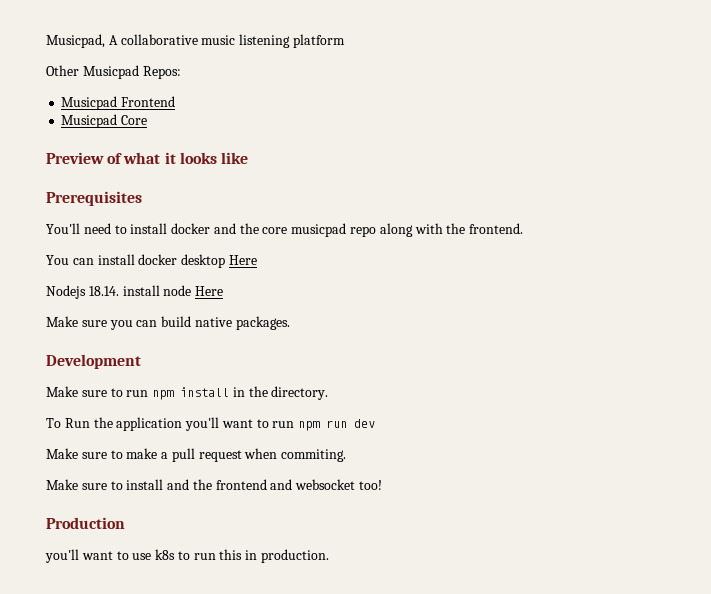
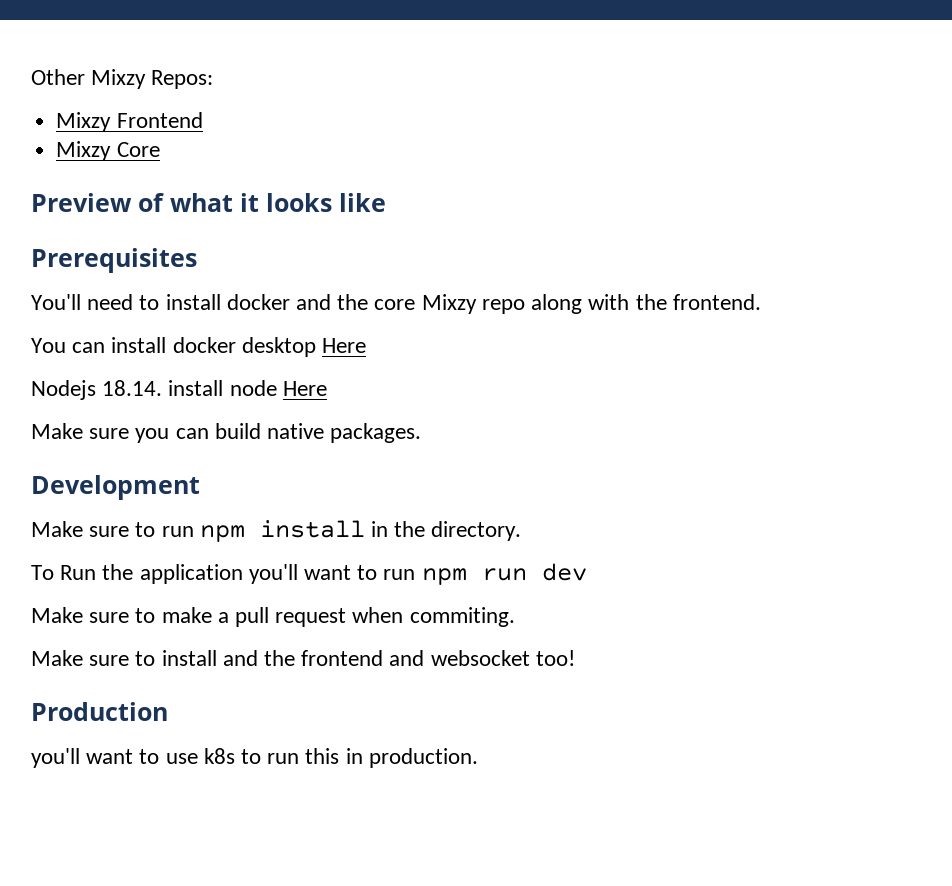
- Musicpad, A collaborative music listening platform
- Other Musicpad Repos:
+ Other Mixzy Repos:
- Musicpad Frontend
+ Mixzy Frontend
- Musicpad Core
+ Mixzy Core
- You'll need to install docker and the core musicpad repo along with the frontend.
+ You'll need to install docker and the core Mixzy repo along with the frontend.

